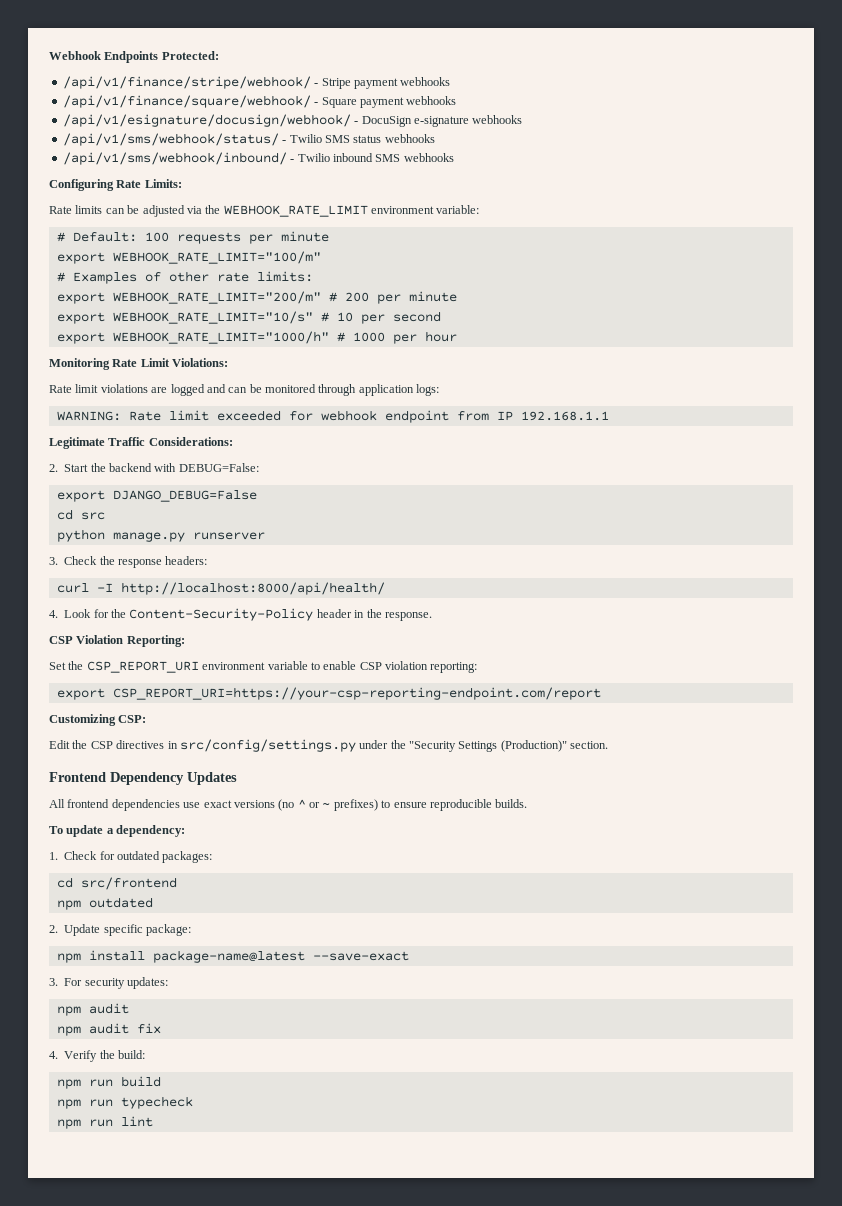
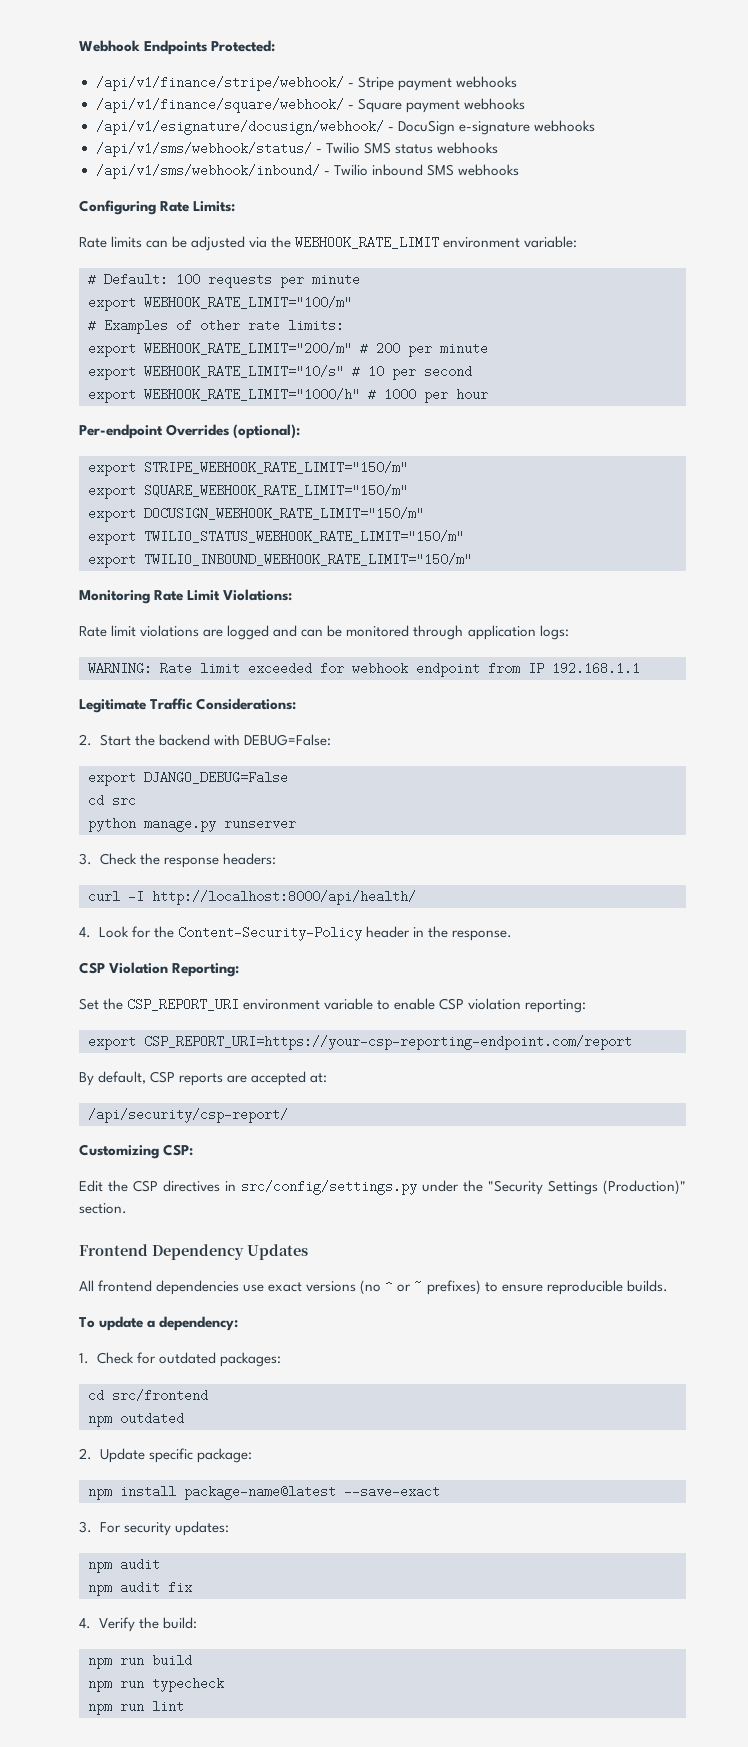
+ Per-endpoint Overrides (optional):
+ export STRIPE_WEBHOOK_RATE_LIMIT="150/m"
+ export SQUARE_WEBHOOK_RATE_LIMIT="150/m"
+ export DOCUSIGN_WEBHOOK_RATE_LIMIT="150/m"
+ export TWILIO_STATUS_WEBHOOK_RATE_LIMIT="150/m"
+ export TWILIO_INBOUND_WEBHOOK_RATE_LIMIT="150/m"
+ By default, CSP reports are accepted at:
+ /api/security/csp-report/

